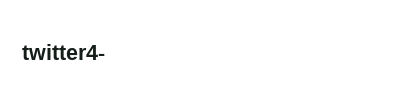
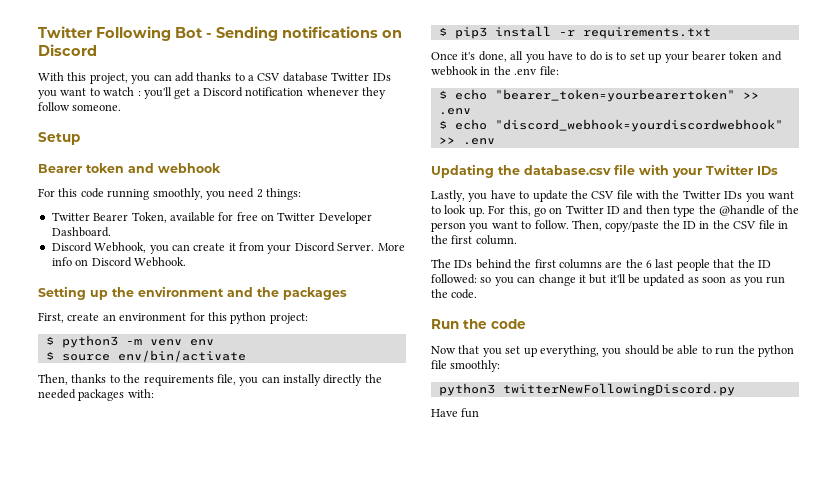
- twitter4-
+ Twitter Following Bot - Sending notifications on Discord
+ With this project, you can add thanks to a CSV database Twitter IDs you want to watch : you'll get a Discord notification whenever they follow someone.
+ Setup
+ Bearer token and webhook
+ For this code running smoothly, you need 2 things:
+ Twitter Bearer Token, available for free on Twitter Developer Dashboard.
+ Discord Webhook, you can create it from your Discord Server. More info on Discord Webhook.
+ Setting up the environment and the packages
+ First, create an environment for this python project:
+ $ python3 -m venv env
+ $ source env/bin/activate
+ Then, thanks to the requirements file, you can instally directly the needed packages with:
+ $ pip3 install -r requirements.txt
+ Once it's done, all you have to do is to set up your bearer token and webhook in the .env file:
+ $ echo "bearer_token=yourbearertoken" >> .env
+ $ echo "discord_webhook=yourdiscordwebhook" >> .env
+ Updating the database.csv file with your Twitter IDs
+ Lastly, you have to update the CSV file with the Twitter IDs you want to look up. For this, go on Twitter ID and then type the @handle of the person you want to follow. Then, copy/paste the ID in the CSV file in the first column.
+ The IDs behind the first columns are the 6 last people that the ID followed: so you can change it but it'll be updated as soon as you run the code.
+ Run the code
+ Now that you set up everything, you should be able to run the python file smoothly:
+ python3 twitterNewFollowingDiscord.py
+ Have fun

